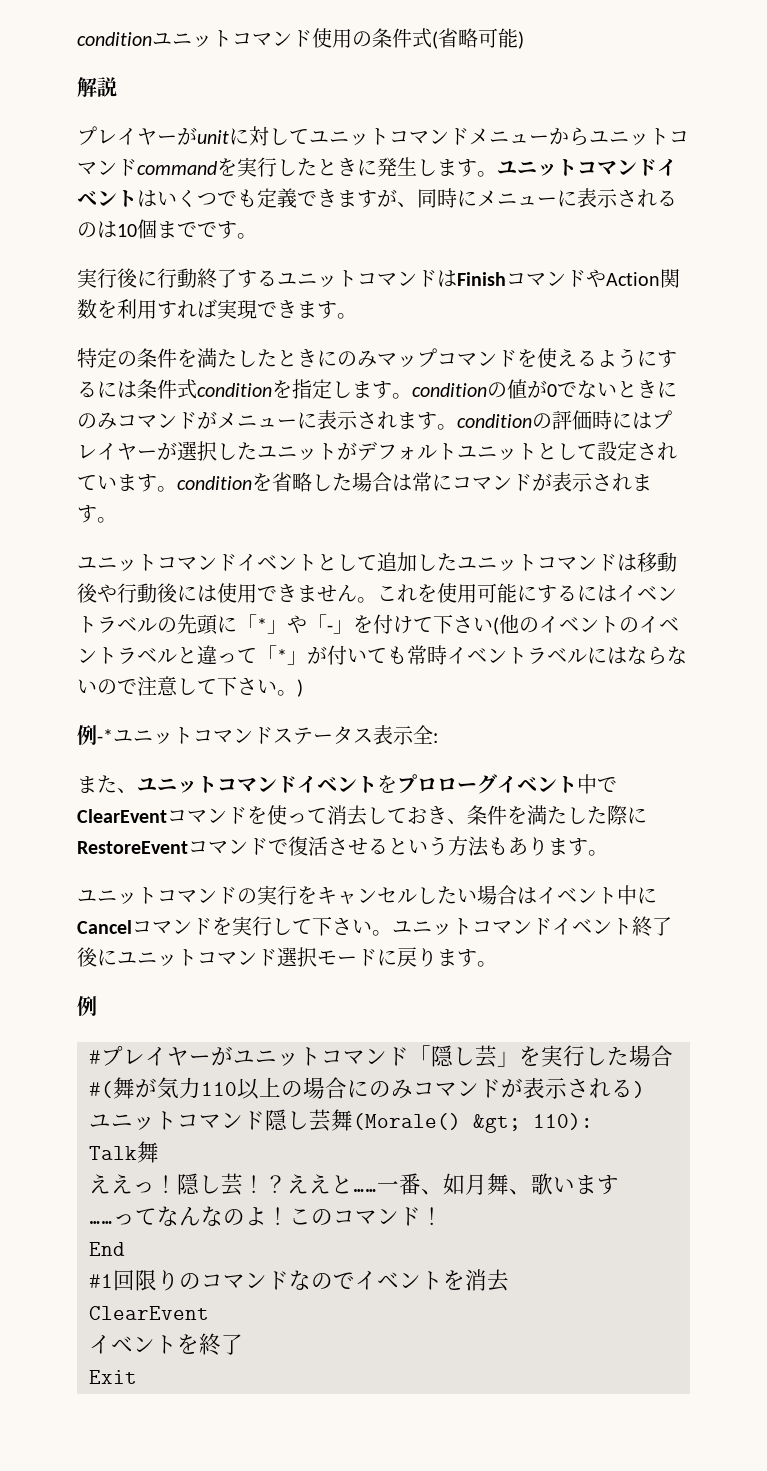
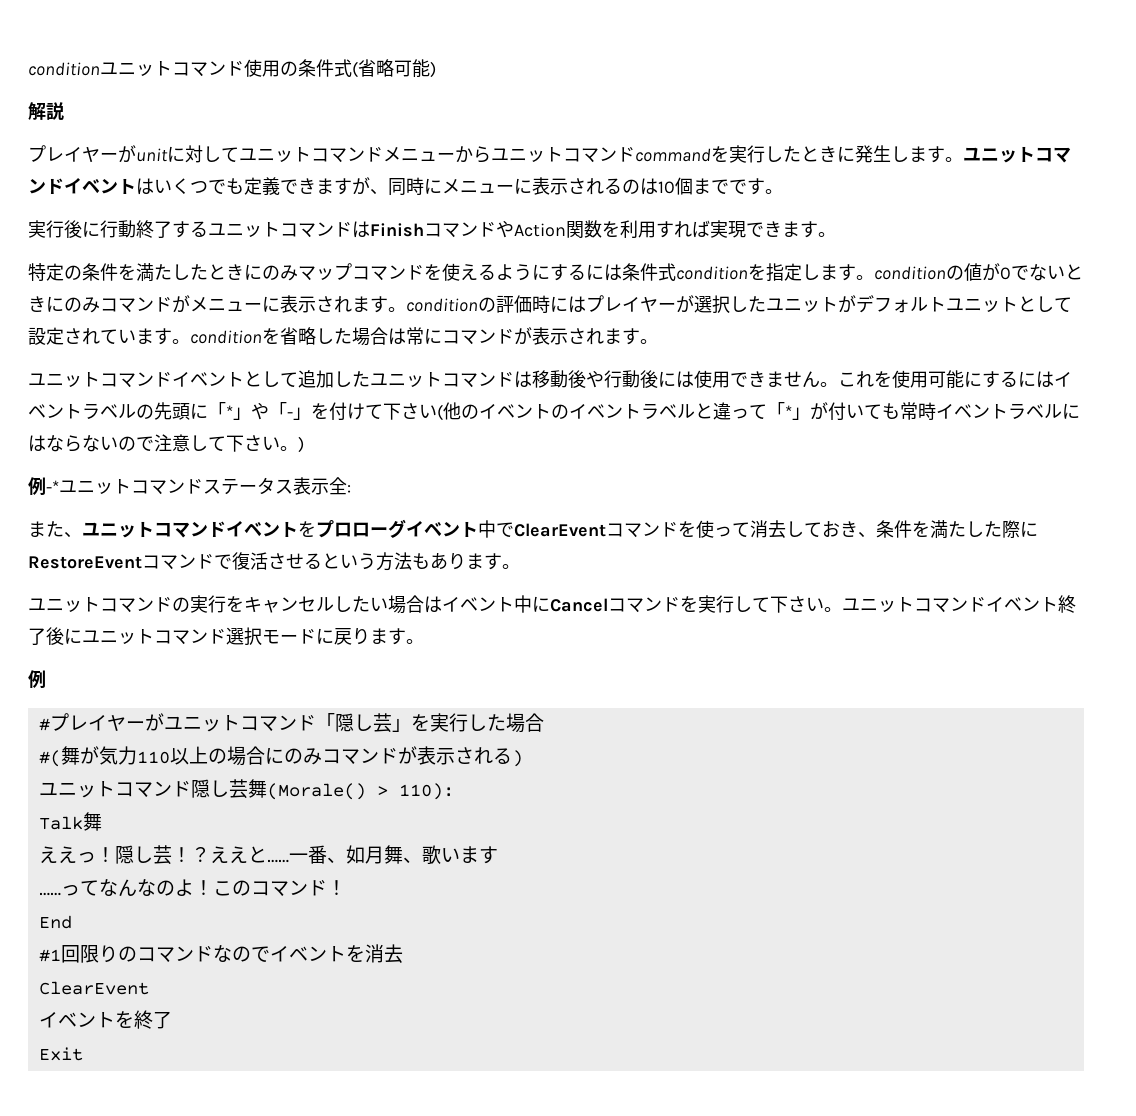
- ユニットコマンド隠し芸舞(Morale() &gt; 110):
+ ユニットコマンド隠し芸舞(Morale() > 110):

